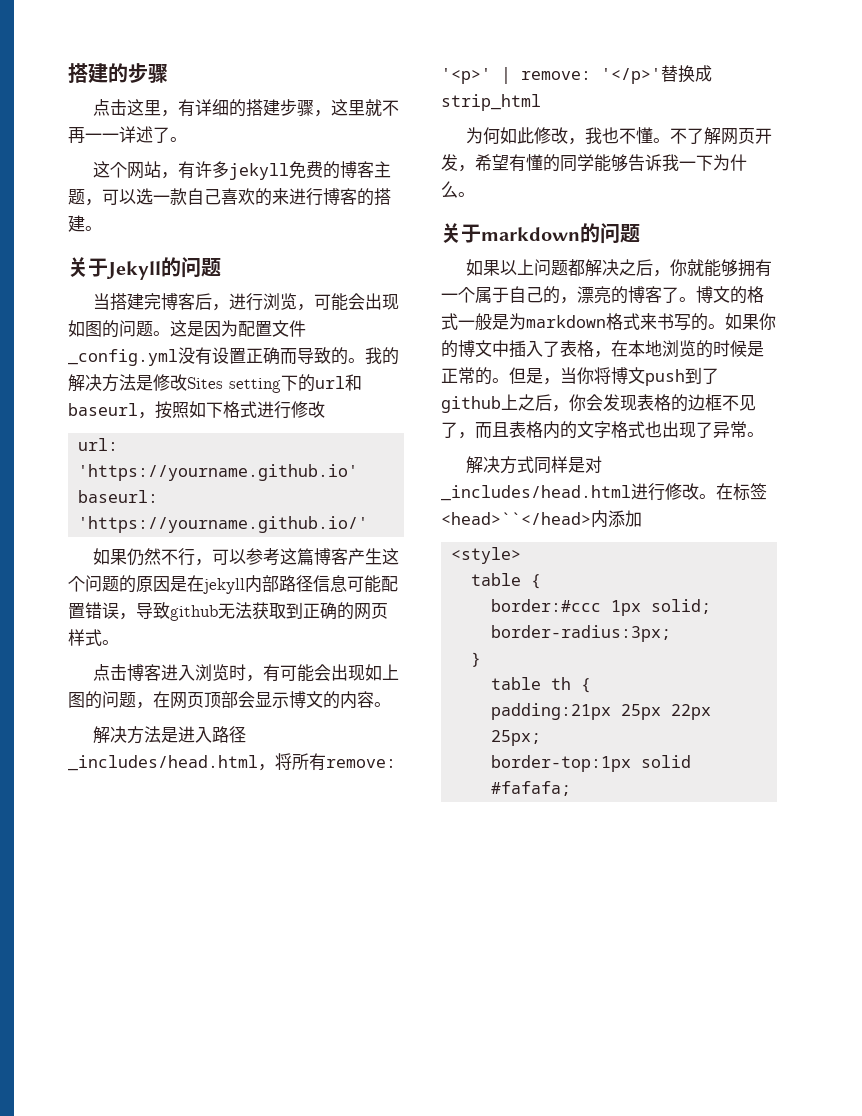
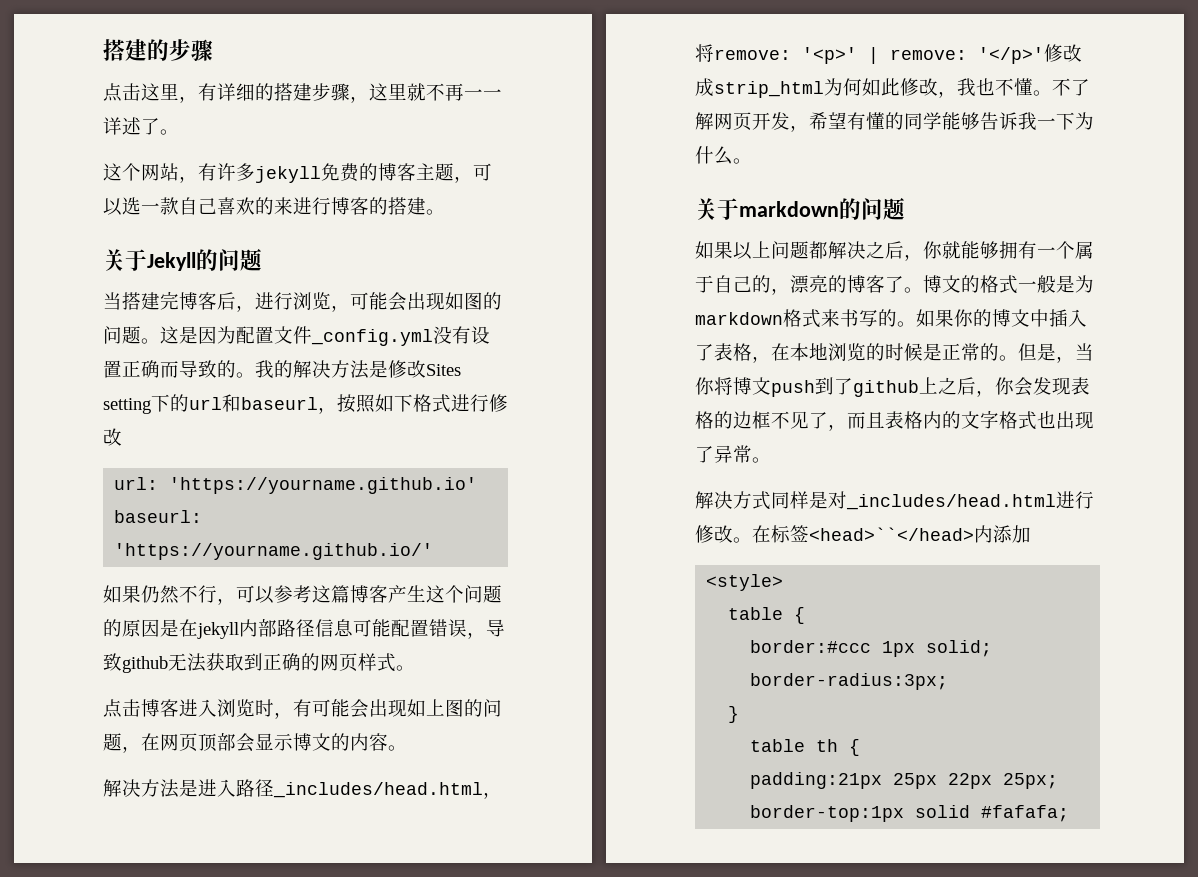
- 解决方法是进入路径_includes/head.html，将所有remove: '<p>' | remove: '</p>'替换成strip_html
- 为何如此修改，我也不懂。
+ 解决方法是进入路径_includes/head.html，将remove: '<p>' | remove: '</p>'修改成strip_html为何如此修改，我也不懂。

